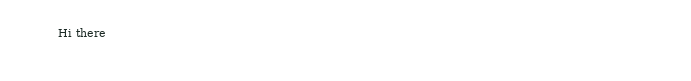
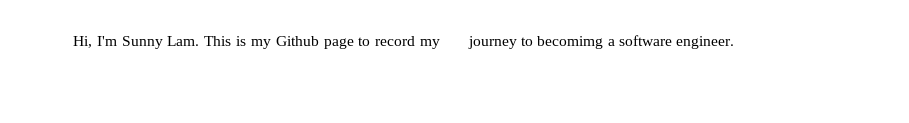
- Hi there
+ Hi, I'm Sunny Lam. This is my Github page to record my journey to becomimg a software engineer.

